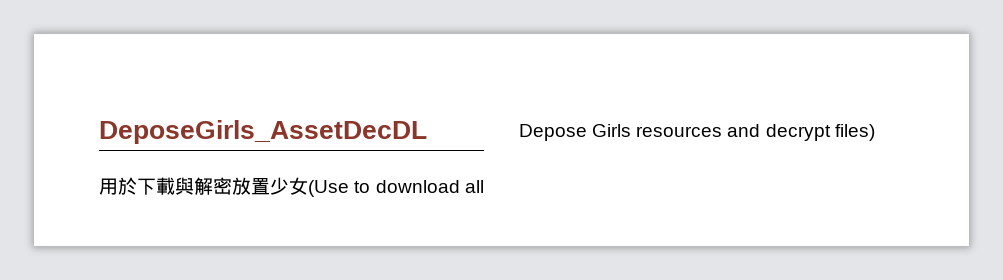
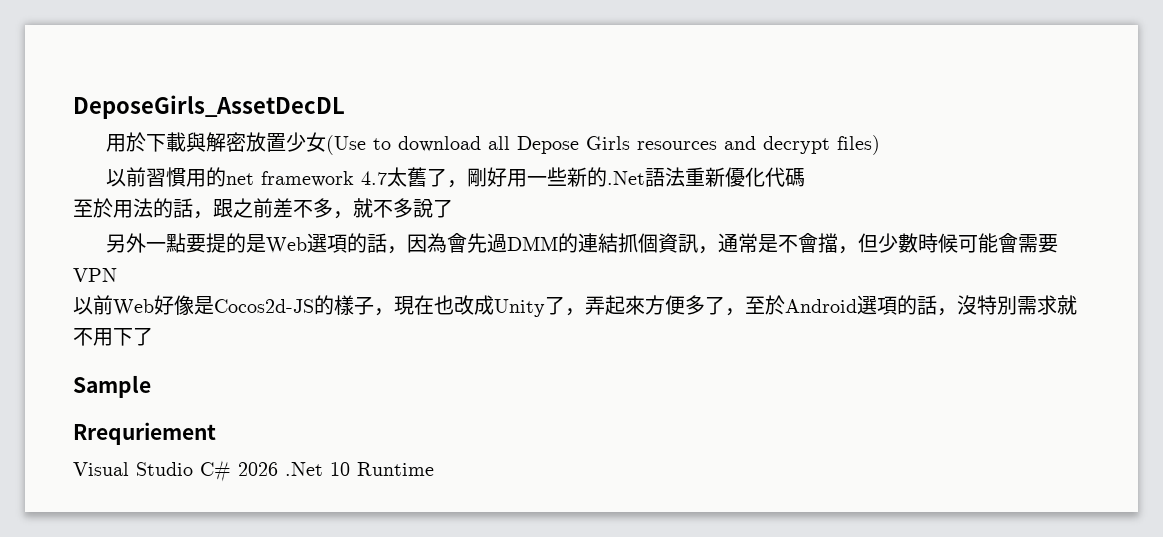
+ 以前習慣用的net framework 4.7太舊了，剛好用一些新的.Net語法重新優化代碼
+ 至於用法的話，跟之前差不多，就不多說了
+ 另外一點要提的是Web選項的話，因為會先過DMM的連結抓個資訊，通常是不會擋，但少數時候可能會需要VPN
+ 以前Web好像是Cocos2d-JS的樣子，現在也改成Unity了，弄起來方便多了，至於Android選項的話，沒特別需求就不用下了
+ Sample
+ Rrequriement
+ Visual Studio C# 2026 .Net 10 Runtime

